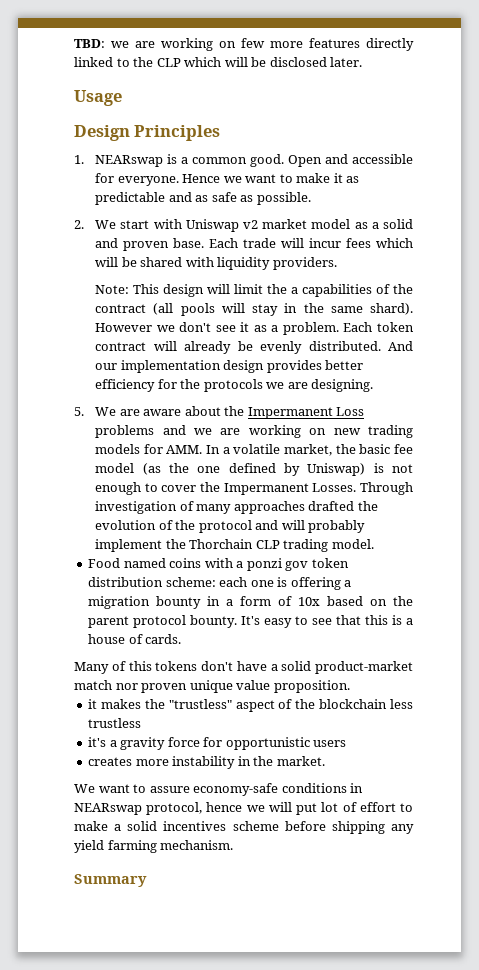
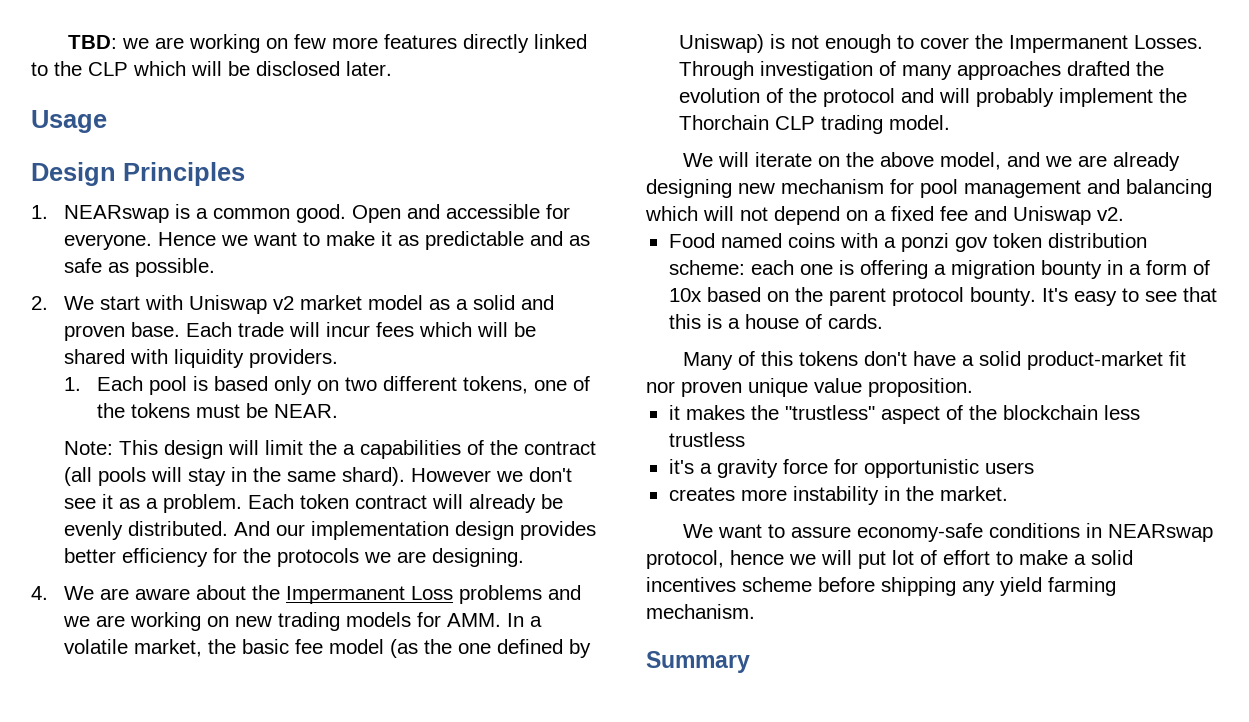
+ 1. Each pool is based only on two different tokens, one of the tokens must be NEAR.
- 5. We are aware about the Impermanent Loss problems and we are working on new trading models for AMM. In a volatile market, the basic fee model (as the one defined by Uniswap) is not enough to cover the Impermanent Losses.
+ 4. We are aware about the Impermanent Loss problems and we are working on new trading models for AMM. In a volatile market, the basic fee model (as the one defined by Uniswap) is not enough to cover the Impermanent Losses.
+ We will iterate on the above model, and we are already designing new mechanism for pool management and balancing which will not depend on a fixed fee and Uniswap v2.
- Many of this tokens don't have a solid product-market match nor proven unique value proposition.
+ Many of this tokens don't have a solid product-market fit nor proven unique value proposition.

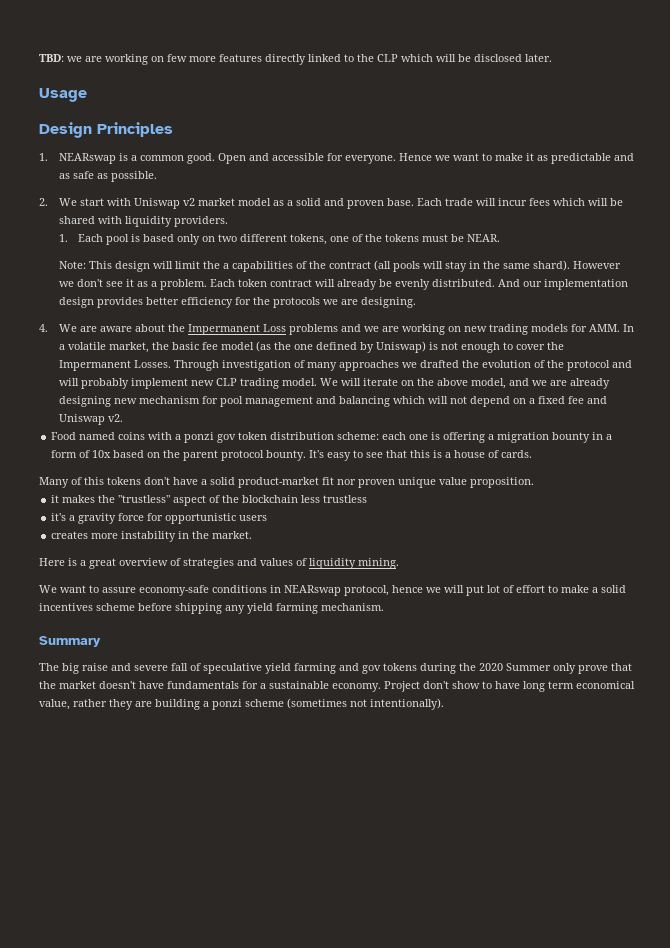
- Through investigation of many approaches drafted the evolution of the protocol and will probably implement the Thorchain CLP trading model.
- We will iterate on the above model, and we are already designing new mechanism for pool management and balancing which will not depend on a fixed fee and Uniswap v2.
+ Through investigation of many approaches we drafted the evolution of the protocol and will probably implement new CLP trading model. We will iterate on the above model, and we are already designing new mechanism for pool management and balancing which will not depend on a fixed fee and Uniswap v2.
+ Here is a great overview of strategies and values of liquidity mining.
+ The big raise and severe fall of speculative yield farming and gov tokens during the 2020 Summer only prove that the market doesn't have fundamentals for a sustainable economy. Project don't show to have long term economical value, rather they are building a ponzi scheme (sometimes not intentionally).

